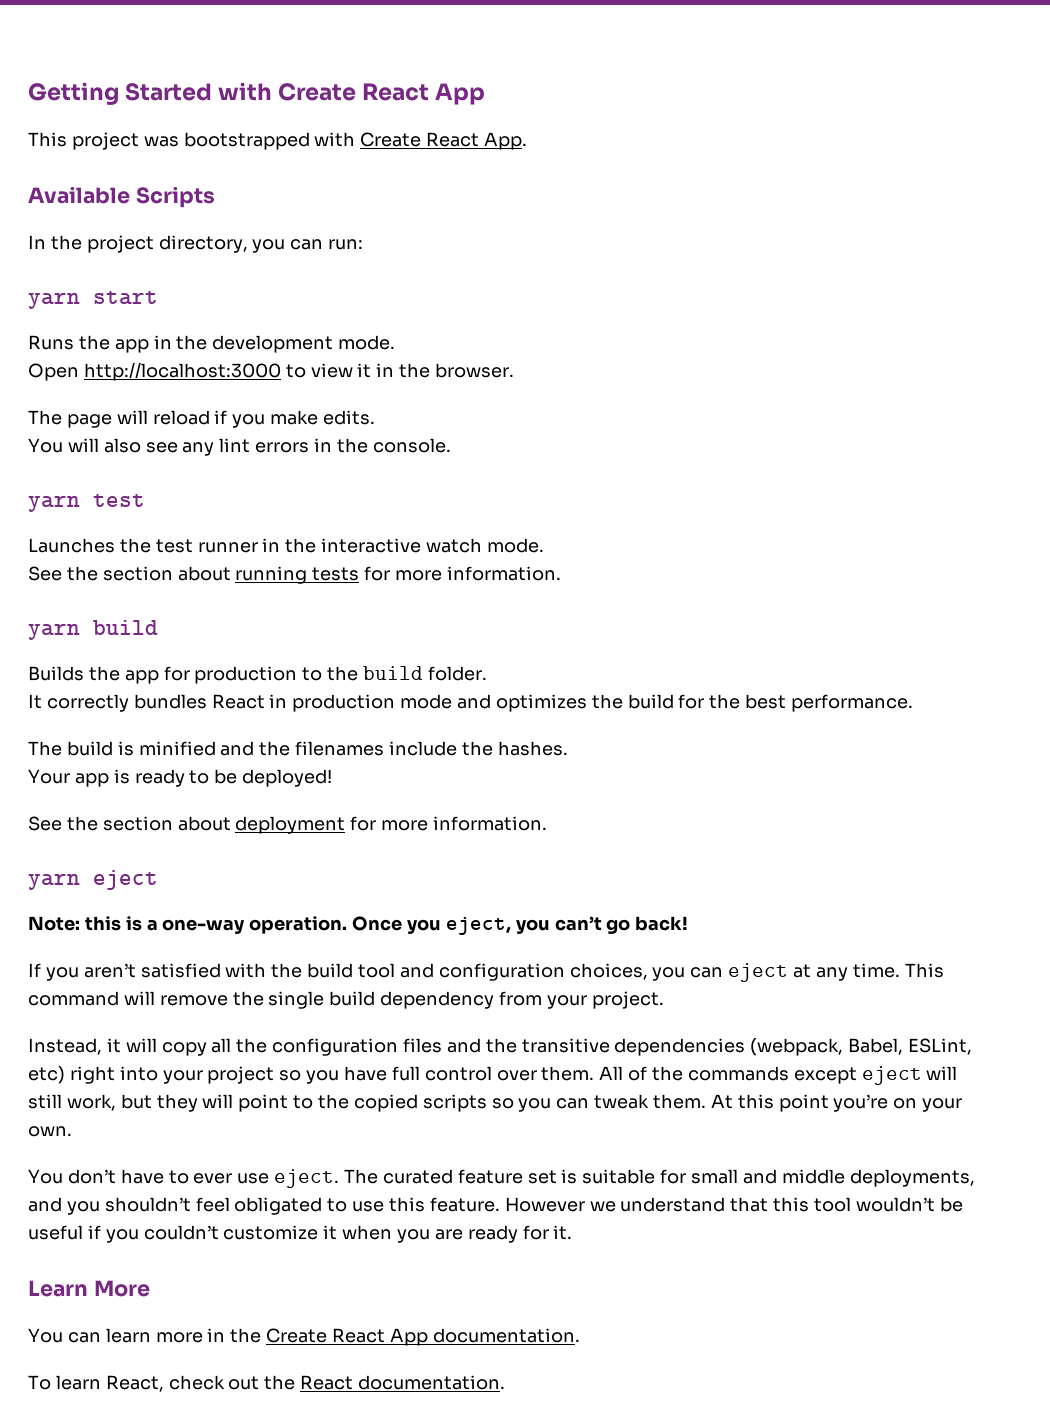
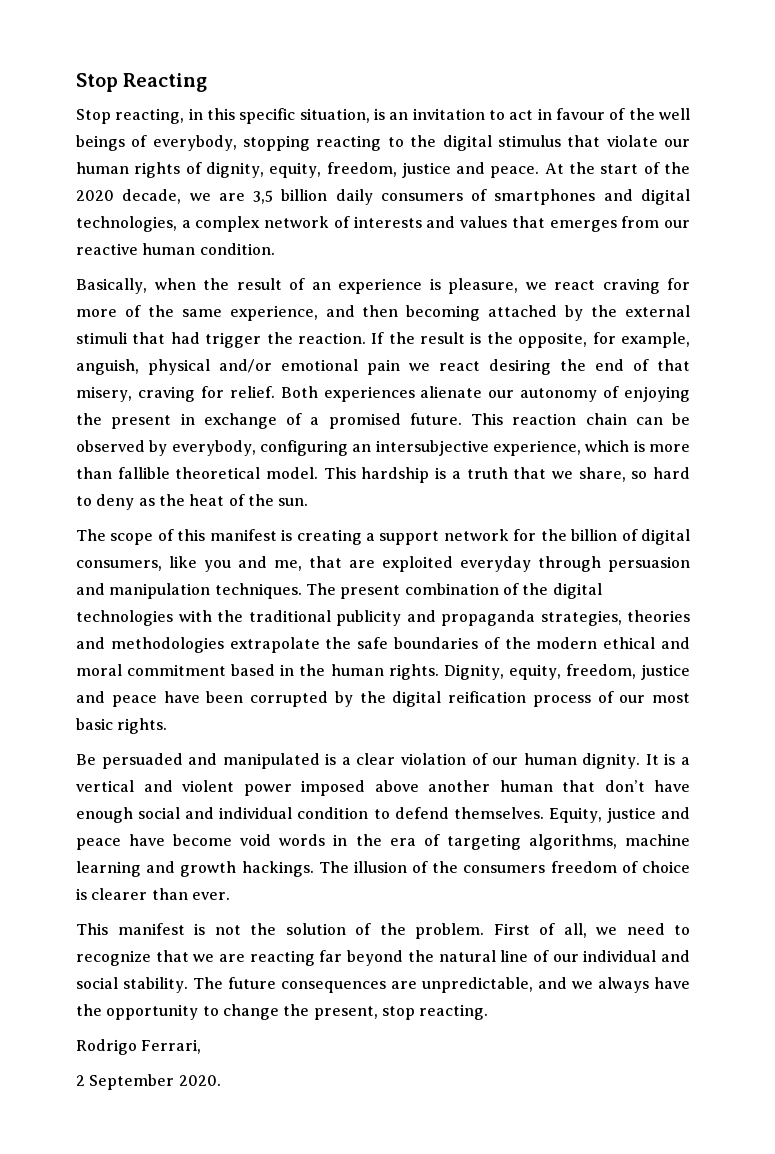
- Getting Started with Create React App
- This project was bootstrapped with Create React App.
- Available Scripts
- In the project directory, you can run:
- yarn start
- Runs the app in the development mode.
- Open http://localhost:3000 to view it in the browser.
- The page will reload if you make edits.
- You will also see any lint errors in the console.
- yarn test
- Launches the test runner in the interactive watch mode.
- See the section about running tests for more information.
- yarn build
- Builds the app for production to the build folder.
- It correctly bundles React in production mode and optimizes the build for the best performance.
- The build is minified and the filenames include the hashes.
- Your app is ready to be deployed!
- See the section about deployment for more information.
- yarn eject
- Note: this is a one-way operation. Once you eject, you can’t go back!
- If you aren’t satisfied with the build tool and configuration choices, you can eject at any time. This command will remove the single build dependency from your project.
- Instead, it will copy all the configuration files and the transitive dependencies (webpack, Babel, ESLint, etc) right into your project so you have full control over them. All of the commands except eject will still work, but they will point to the copied scripts so you can tweak them. At this point you’re on your own.
- You don’t have to ever use eject. The curated feature set is suitable for small and middle deployments, and you shouldn’t feel obligated to use this feature. However we understand that this tool wouldn’t be useful if you couldn’t customize it when you are ready for it.
- Learn More
- You can learn more in the Create React App documentation.
- To learn React, check out the React documentation.
+ Stop Reacting
+ Stop reacting, in this specific situation, is an invitation to act in favour of the well beings of everybody, stopping reacting to the digital stimulus that violate our human rights of dignity, equity, freedom, justice and peace. At the start of the 2020 decade, we are 3,5 billion daily consumers of smartphones and digital technologies, a complex network of interests and values that emerges from our reactive human condition.
+ Basically, when the result of an experience is pleasure, we react craving for more of the same experience, and then becoming attached by the external stimuli that had trigger the reaction. If the result is the opposite, for example, anguish, physical and/or emotional pain we react desiring the end of that misery, craving for relief. Both experiences alienate our autonomy of enjoying the present in exchange of a promised future. This reaction chain can be observed by everybody, configuring an intersubjective experience, which is more than fallible theoretical model. This hardship is a truth that we share, so hard to deny as the heat of the sun.
+ The scope of this manifest is creating a support network for the billion of digital consumers, like you and me, that are exploited everyday through persuasion and manipulation techniques. The present combination of the digital technologies with the traditional publicity and propaganda strategies, theories and methodologies extrapolate the safe boundaries of the modern ethical and moral commitment based in the human rights. Dignity, equity, freedom, justice and peace have been corrupted by the digital reification process of our most basic rights.
+ Be persuaded and manipulated is a clear violation of our human dignity. It is a vertical and violent power imposed above another human that don’t have enough social and individual condition to defend themselves. Equity, justice and peace have become void words in the era of targeting algorithms, machine learning and growth hackings. The illusion of the consumers freedom of choice is clearer than ever.
+ This manifest is not the solution of the problem. First of all, we need to recognize that we are reacting far beyond the natural line of our individual and social stability. The future consequences are unpredictable, and we always have the opportunity to change the present, stop reacting.
+ Rodrigo Ferrari,
+ 2 September 2020.

